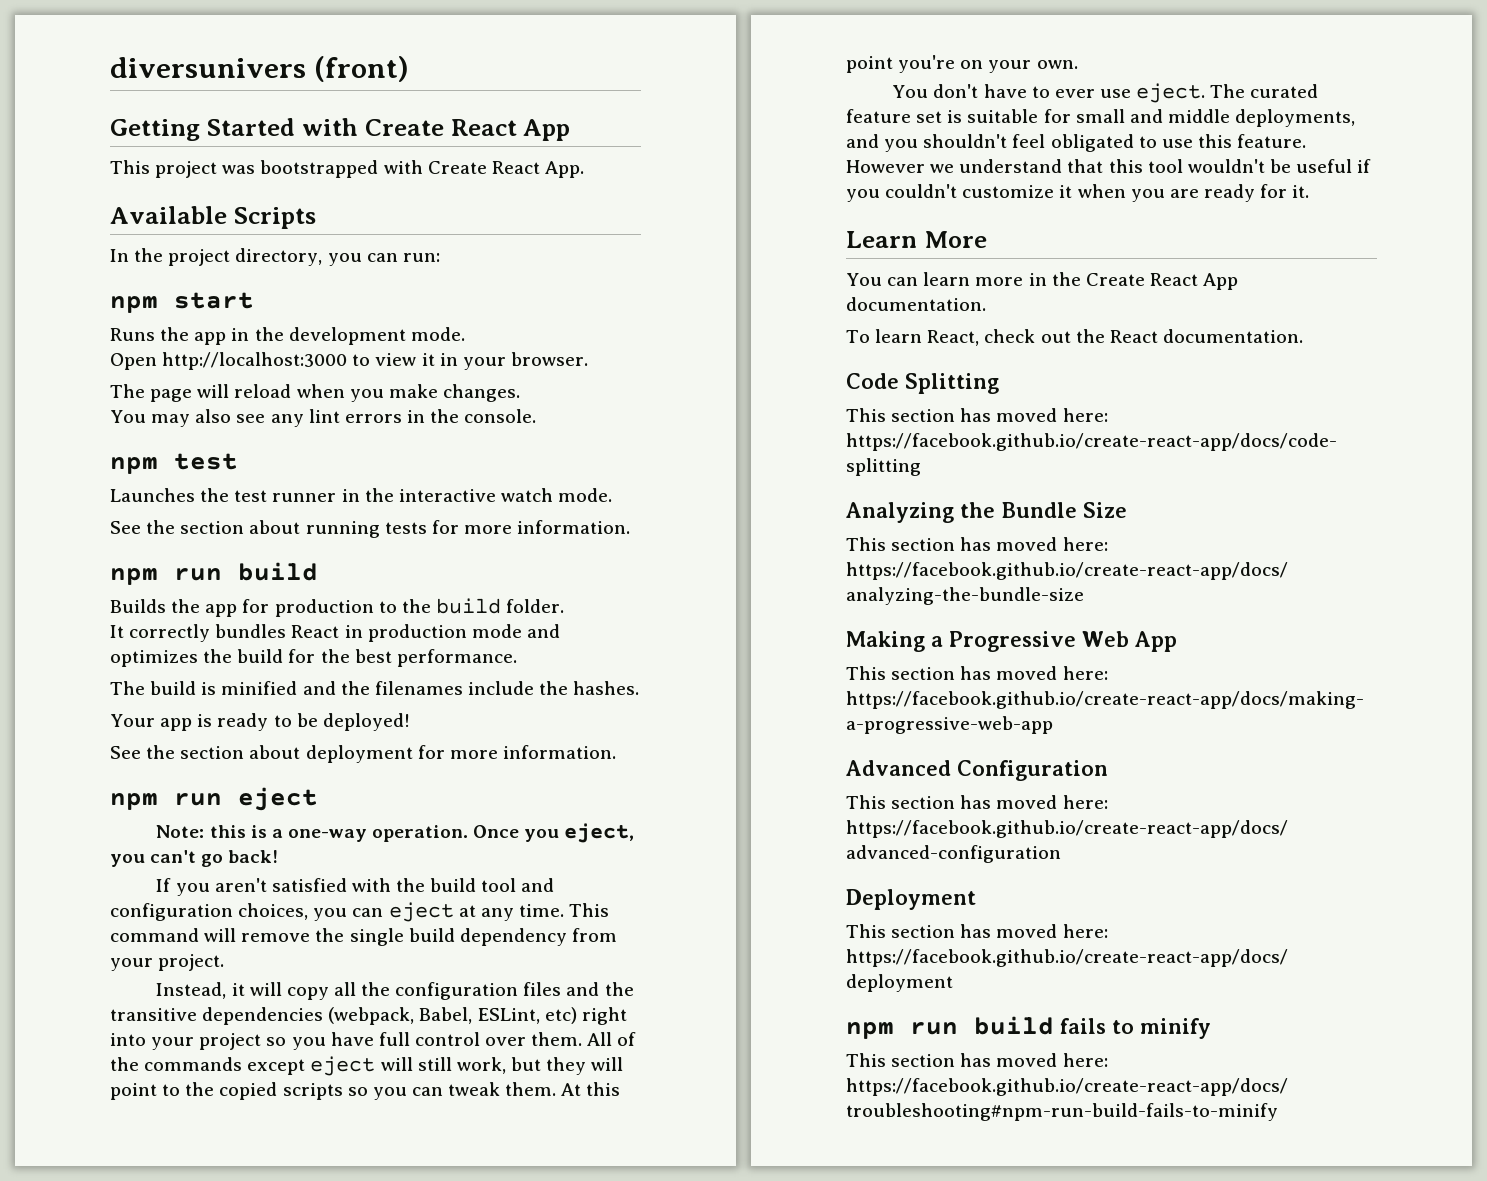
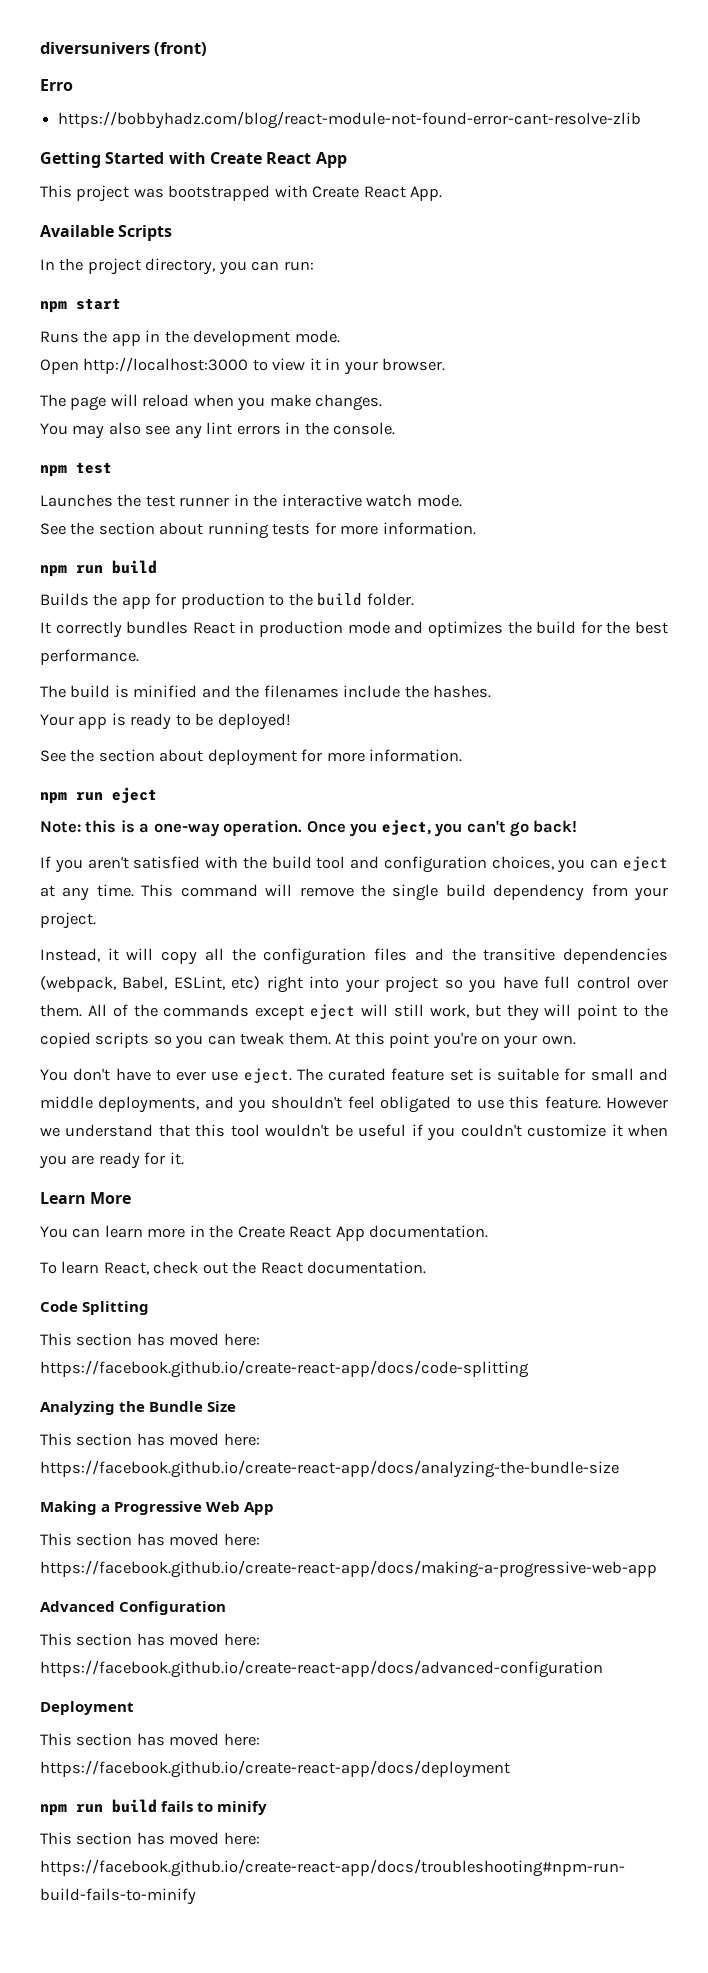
+ Erro
+ https://bobbyhadz.com/blog/react-module-not-found-error-cant-resolve-zlib

